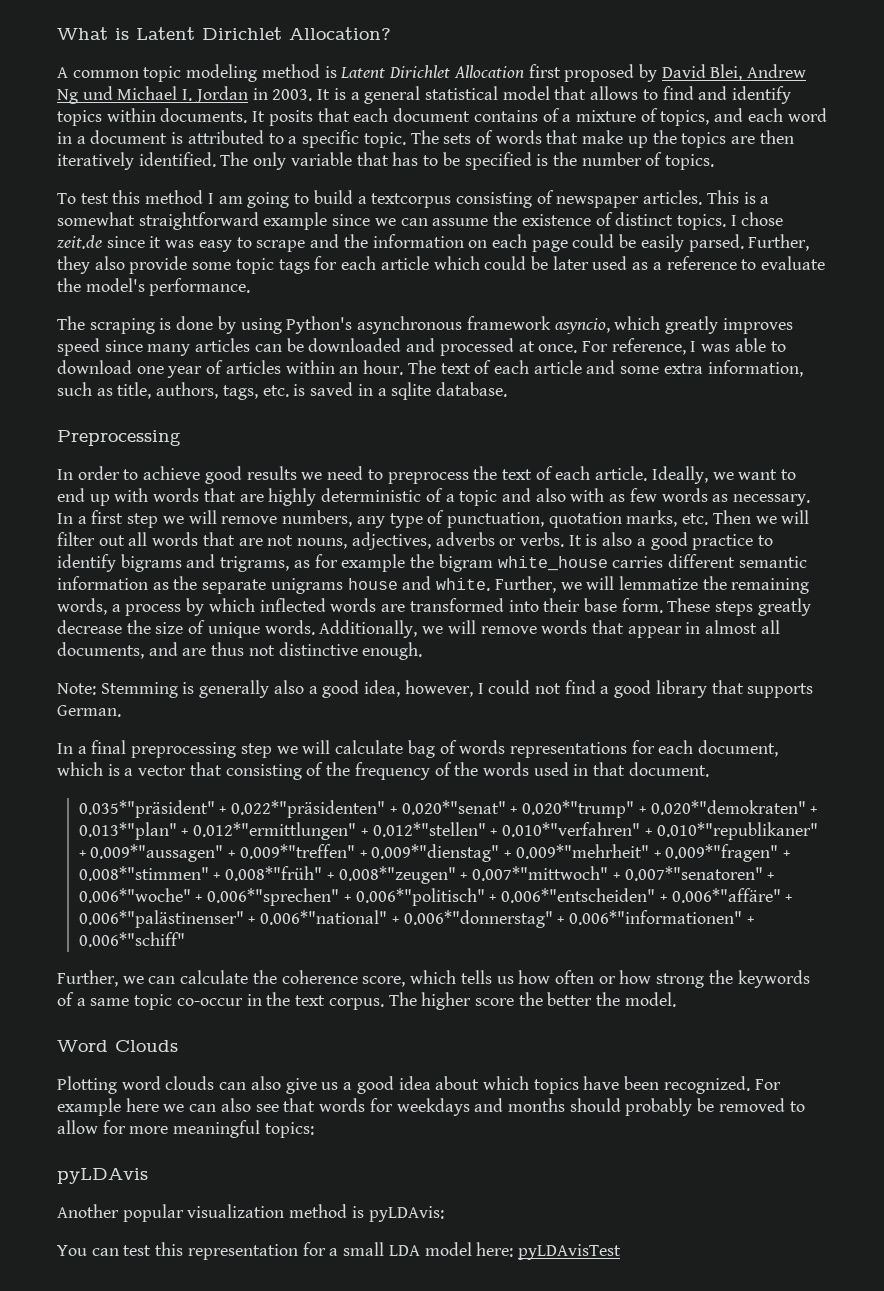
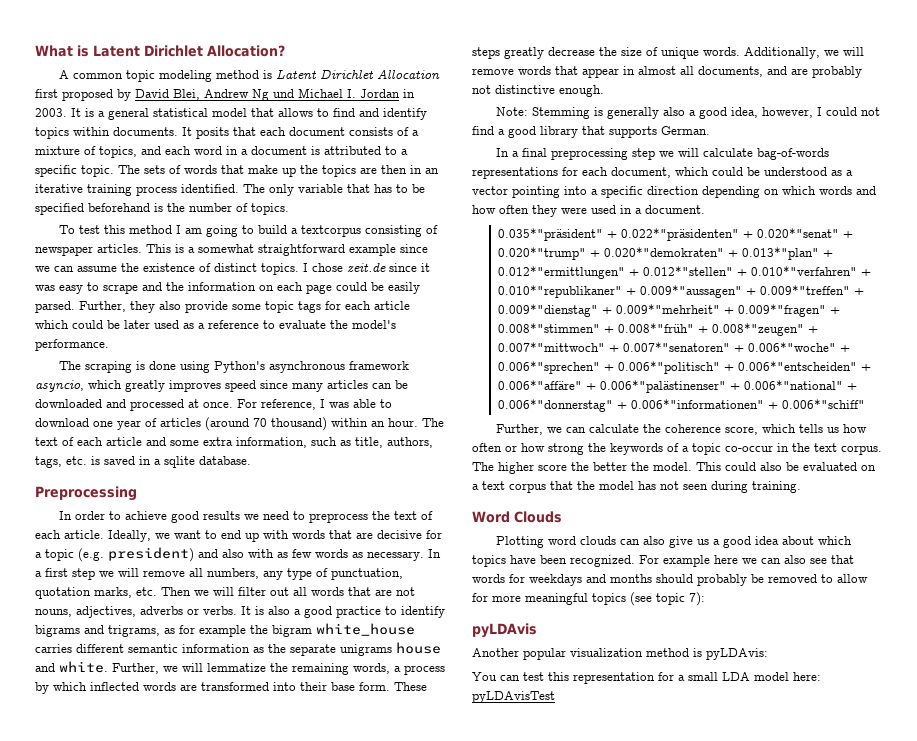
- It posits that each document contains of a mixture of topics, and each word in a document is attributed to a specific topic.
+ It posits that each document consists of a mixture of topics, and each word in a document is attributed to a specific topic.
- The sets of words that make up the topics are then iteratively identified.
+ The sets of words that make up the topics are then in an iterative training process identified.
- The only variable that has to be specified is the number of topics.
+ The only variable that has to be specified beforehand is the number of topics.
- The scraping is done by using Python's asynchronous framework asyncio, which greatly improves speed since many articles can be downloaded and processed at once.
+ The scraping is done using Python's asynchronous framework asyncio, which greatly improves speed since many articles can be downloaded and processed at once.
- For reference, I was able to download one year of articles within an hour.
+ For reference, I was able to download one year of articles (around 70 thousand) within an hour.
- Ideally, we want to end up with words that are highly deterministic of a topic and also with as few words as necessary.
+ Ideally, we want to end up with words that are decisive for a topic (e.g. president) and also with as few words as necessary.
- In a first step we will remove numbers, any type of punctuation, quotation marks, etc. Then we will filter out all words that are not nouns, adjectives, adverbs or verbs.
+ In a first step we will remove all numbers, any type of punctuation, quotation marks, etc. Then we will filter out all words that are not nouns, adjectives, adverbs or verbs.
- Additionally, we will remove words that appear in almost all documents, and are thus not distinctive enough.
+ Additionally, we will remove words that appear in almost all documents, and are probably not distinctive enough.
- In a final preprocessing step we will calculate bag of words representations for each document, which is a vector that consisting of the frequency of the words used in that document.
+ In a final preprocessing step we will calculate bag-of-words representations for each document, which could be understood as a vector pointing into a specific direction depending on which words and how often they were used in a document.
- Further, we can calculate the coherence score, which tells us how often or how strong the keywords of a same topic co-occur in the text corpus.
+ Further, we can calculate the coherence score, which tells us how often or how strong the keywords of a topic co-occur in the text corpus.
+ This could also be evaluated on a text corpus that the model has not seen during training.
- For example here we can also see that words for weekdays and months should probably be removed to allow for more meaningful topics:
+ For example here we can also see that words for weekdays and months should probably be removed to allow for more meaningful topics (see topic 7):

